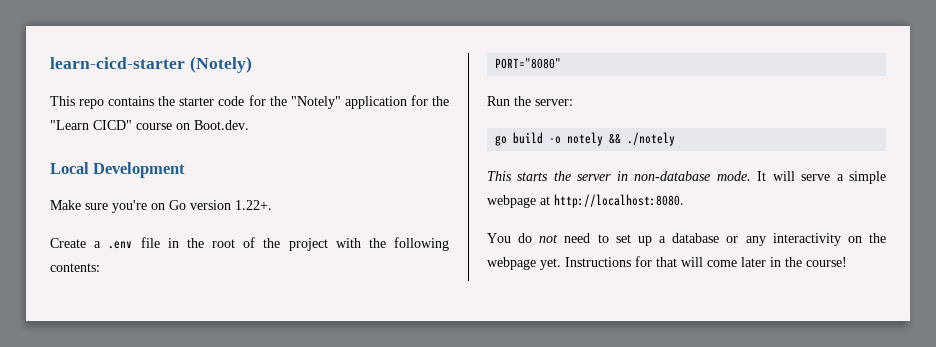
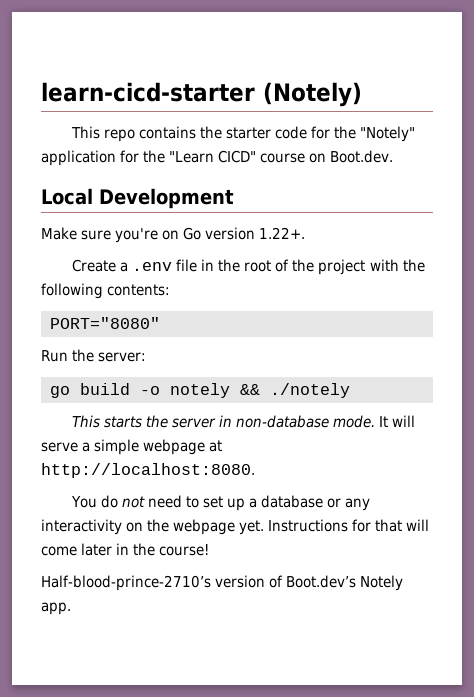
+ Half-blood-prince-2710’s version of Boot.dev’s Notely app.

